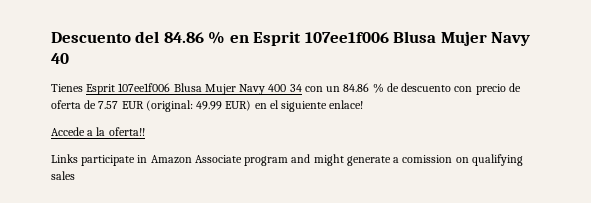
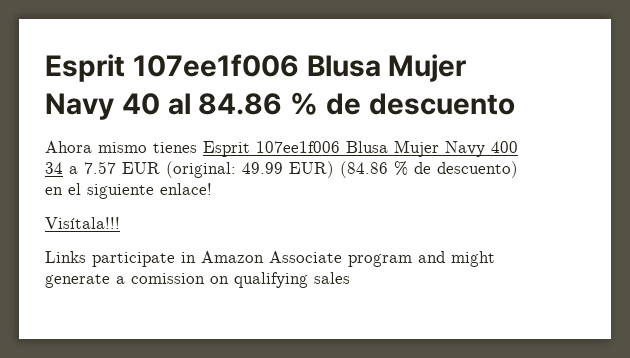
- Descuento del 84.86 % en Esprit 107ee1f006 Blusa Mujer Navy 40
- Tienes Esprit 107ee1f006 Blusa Mujer Navy 400 34 con un 84.86 % de descuento con precio de oferta de 7.57 EUR (original: 49.99 EUR) en el siguiente enlace!
+ Esprit 107ee1f006 Blusa Mujer Navy 40 al 84.86 % de descuento
+ Ahora mismo tienes Esprit 107ee1f006 Blusa Mujer Navy 400 34 a 7.57 EUR (original: 49.99 EUR) (84.86 % de descuento) en el siguiente enlace!
- Accede a la oferta!!
+ Visítala!!!

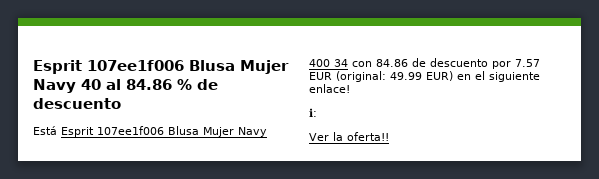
- Ahora mismo tienes Esprit 107ee1f006 Blusa Mujer Navy 400 34 a 7.57 EUR (original: 49.99 EUR) (84.86 % de descuento) en el siguiente enlace!
+ Está Esprit 107ee1f006 Blusa Mujer Navy 400 34 con 84.86 de descuento por 7.57 EUR (original: 49.99 EUR) en el siguiente enlace!
- Visítala!!!
- Links participate in Amazon Associate program and might generate a comission on qualifying sales
+ ℹ:
+ Ver la oferta!!

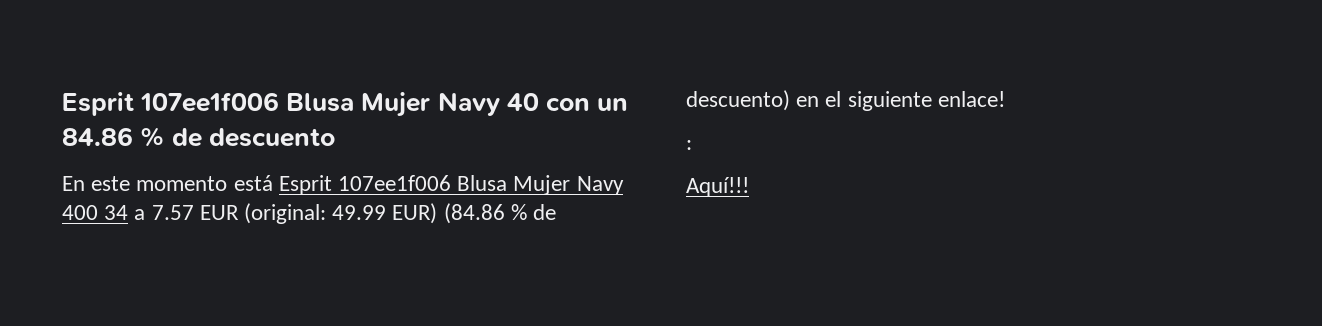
- Esprit 107ee1f006 Blusa Mujer Navy 40 al 84.86 % de descuento
+ Esprit 107ee1f006 Blusa Mujer Navy 40 con un 84.86 % de descuento
- Está Esprit 107ee1f006 Blusa Mujer Navy 400 34 con 84.86 de descuento por 7.57 EUR (original: 49.99 EUR) en el siguiente enlace!
+ En este momento está Esprit 107ee1f006 Blusa Mujer Navy 400 34 a 7.57 EUR (original: 49.99 EUR) (84.86 % de descuento) en el siguiente enlace!
- ℹ:
- Ver la oferta!!
+ :
+ Aquí!!!

